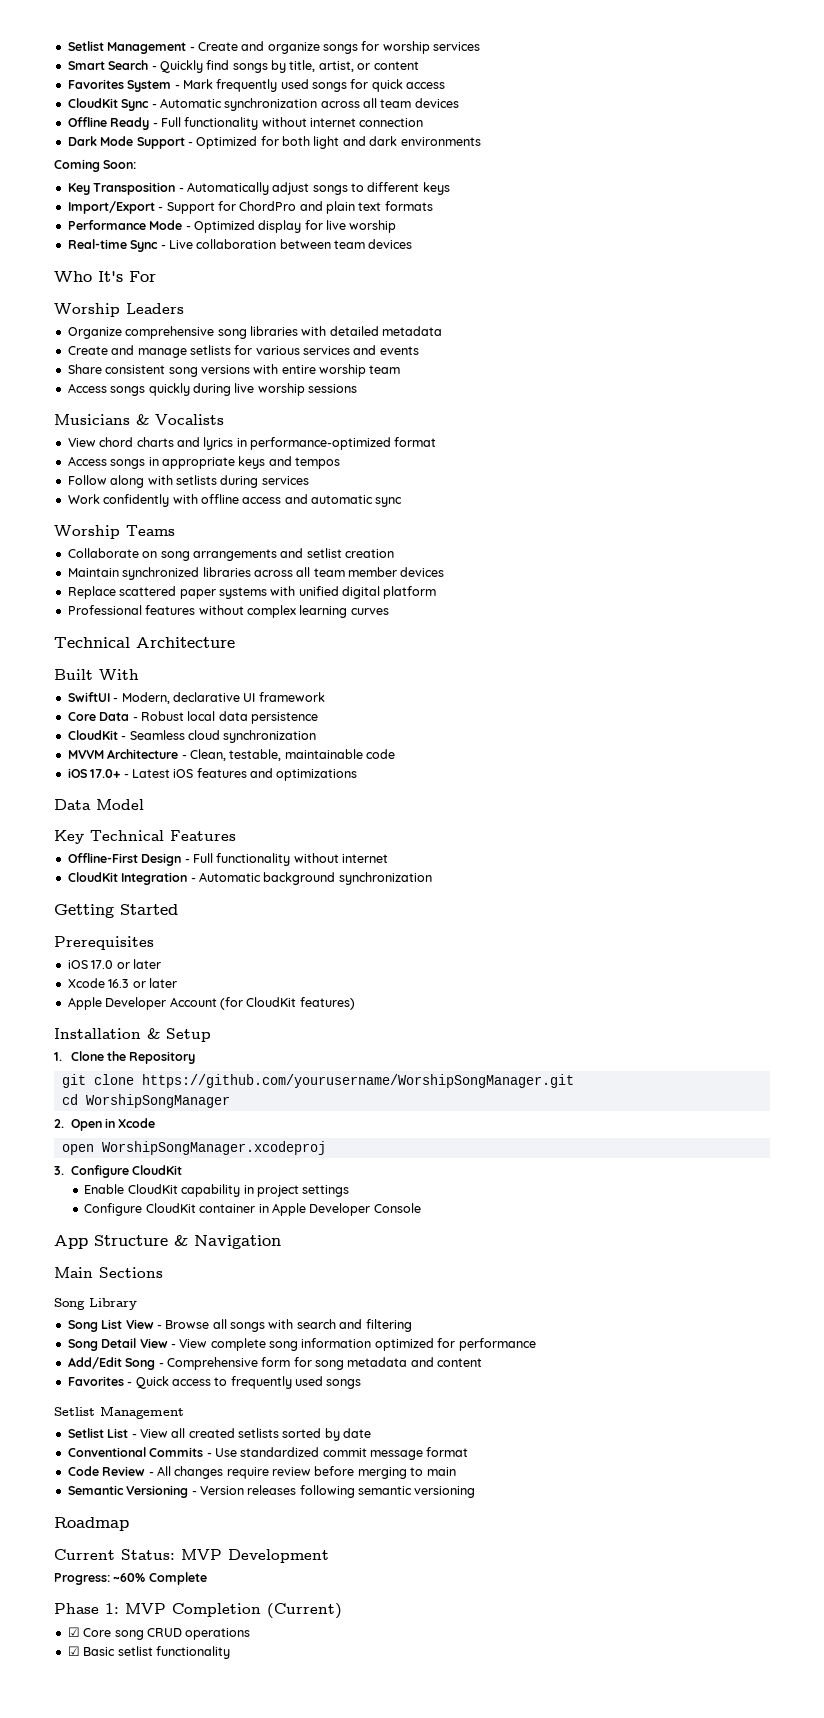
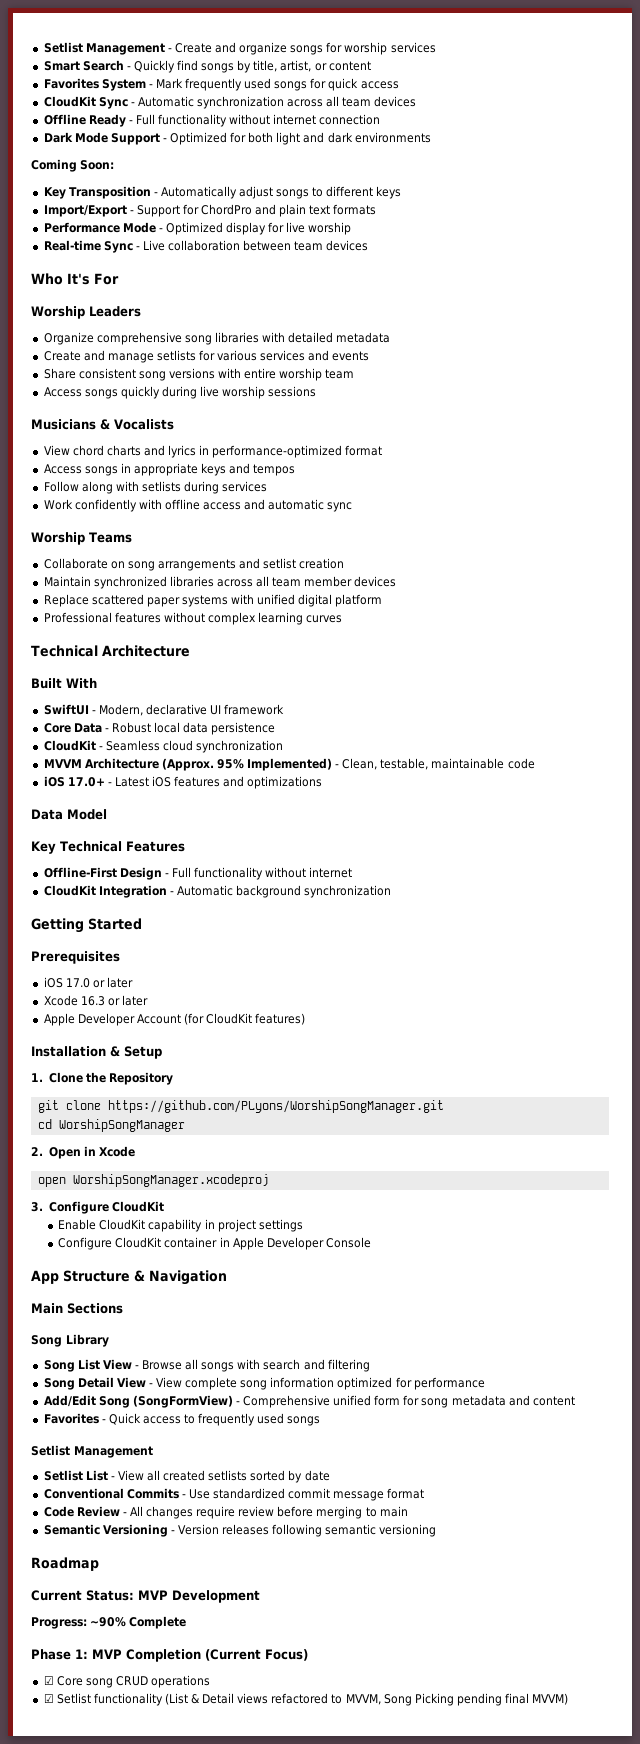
- MVVM Architecture - Clean, testable, maintainable code
+ MVVM Architecture (Approx. 95% Implemented) - Clean, testable, maintainable code
- git clone https://github.com/yourusername/WorshipSongManager.git
+ git clone https://github.com/PLyons/WorshipSongManager.git
- Add/Edit Song - Comprehensive form for song metadata and content
+ Add/Edit Song (SongFormView) - Comprehensive unified form for song metadata and content
- Progress: ~60% Complete
+ Progress: ~90% Complete
- Phase 1: MVP Completion (Current)
+ Phase 1: MVP Completion (Current Focus)
- ☑ Basic setlist functionality
+ ☑ Setlist functionality (List & Detail views refactored to MVVM, Song Picking pending final MVVM)

